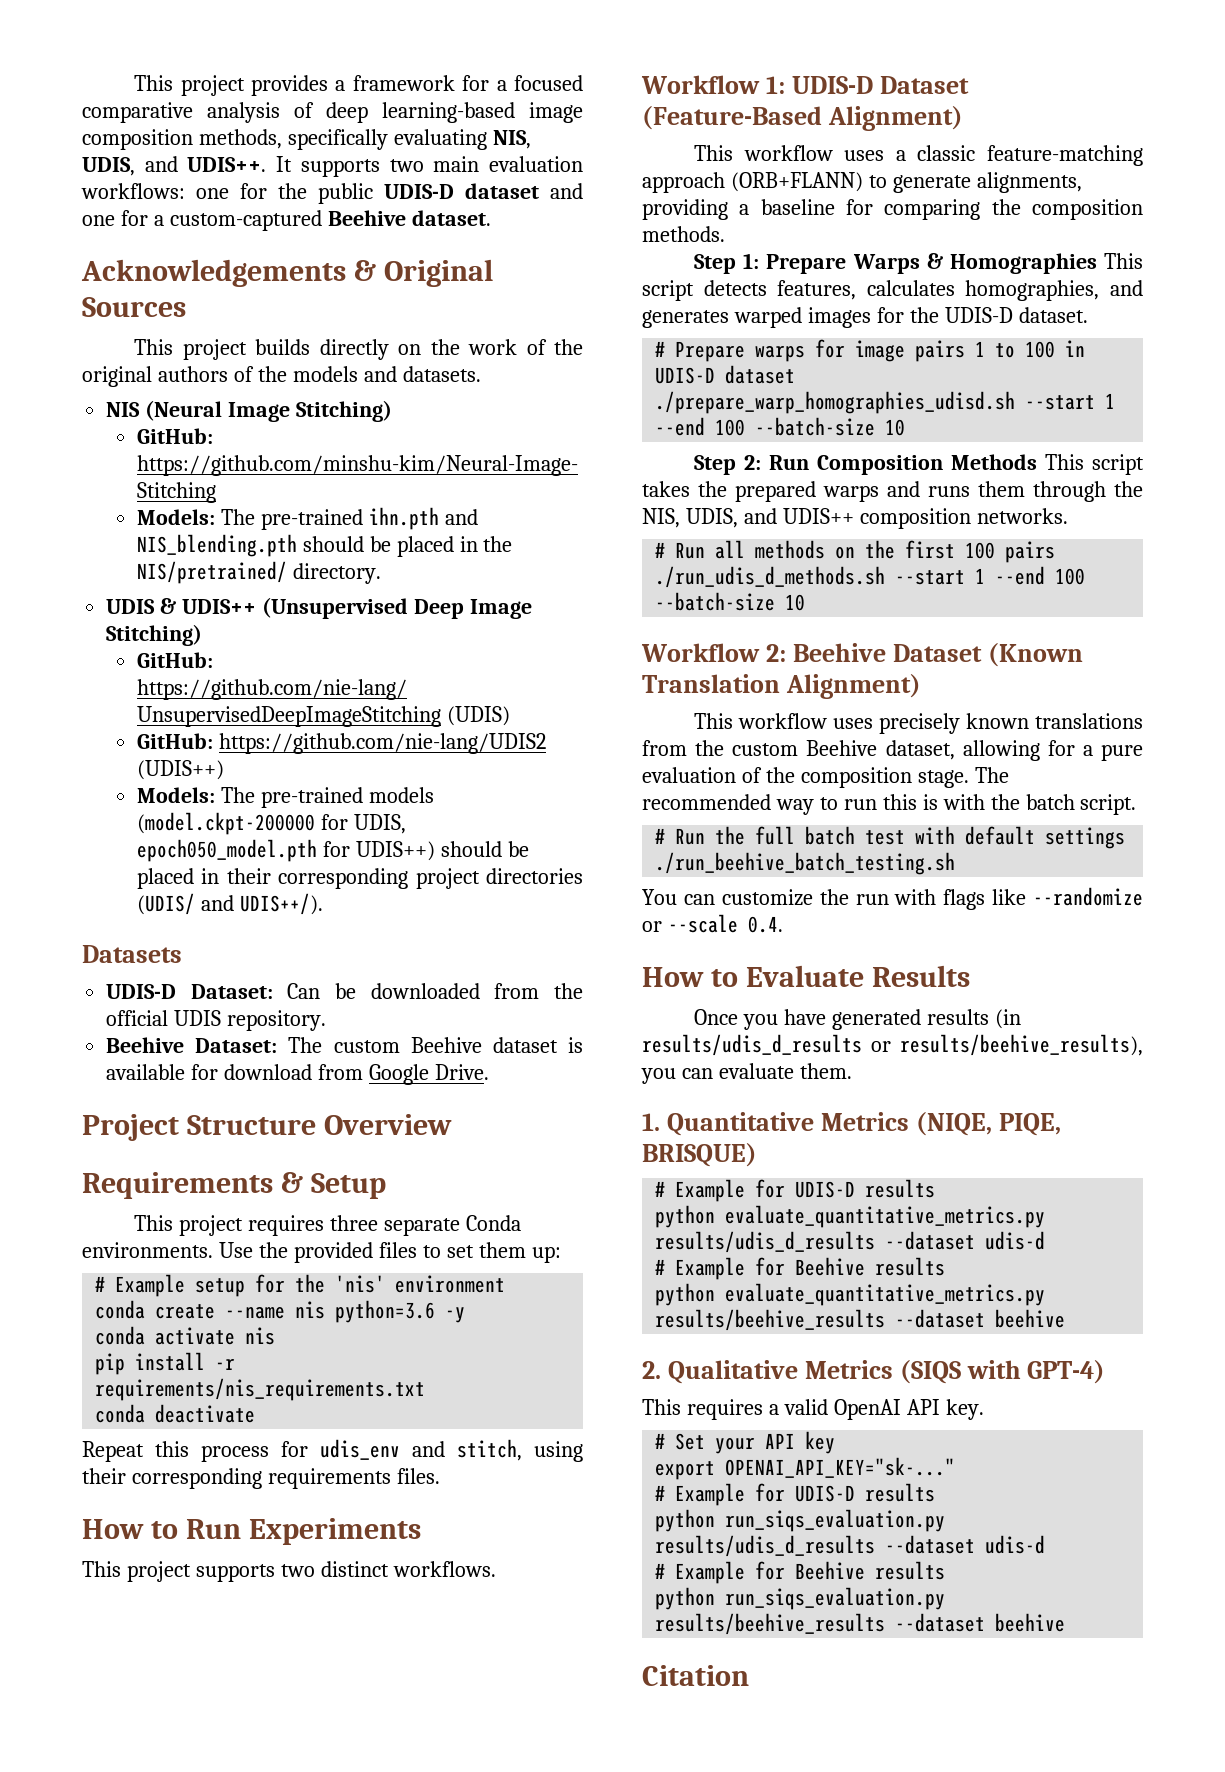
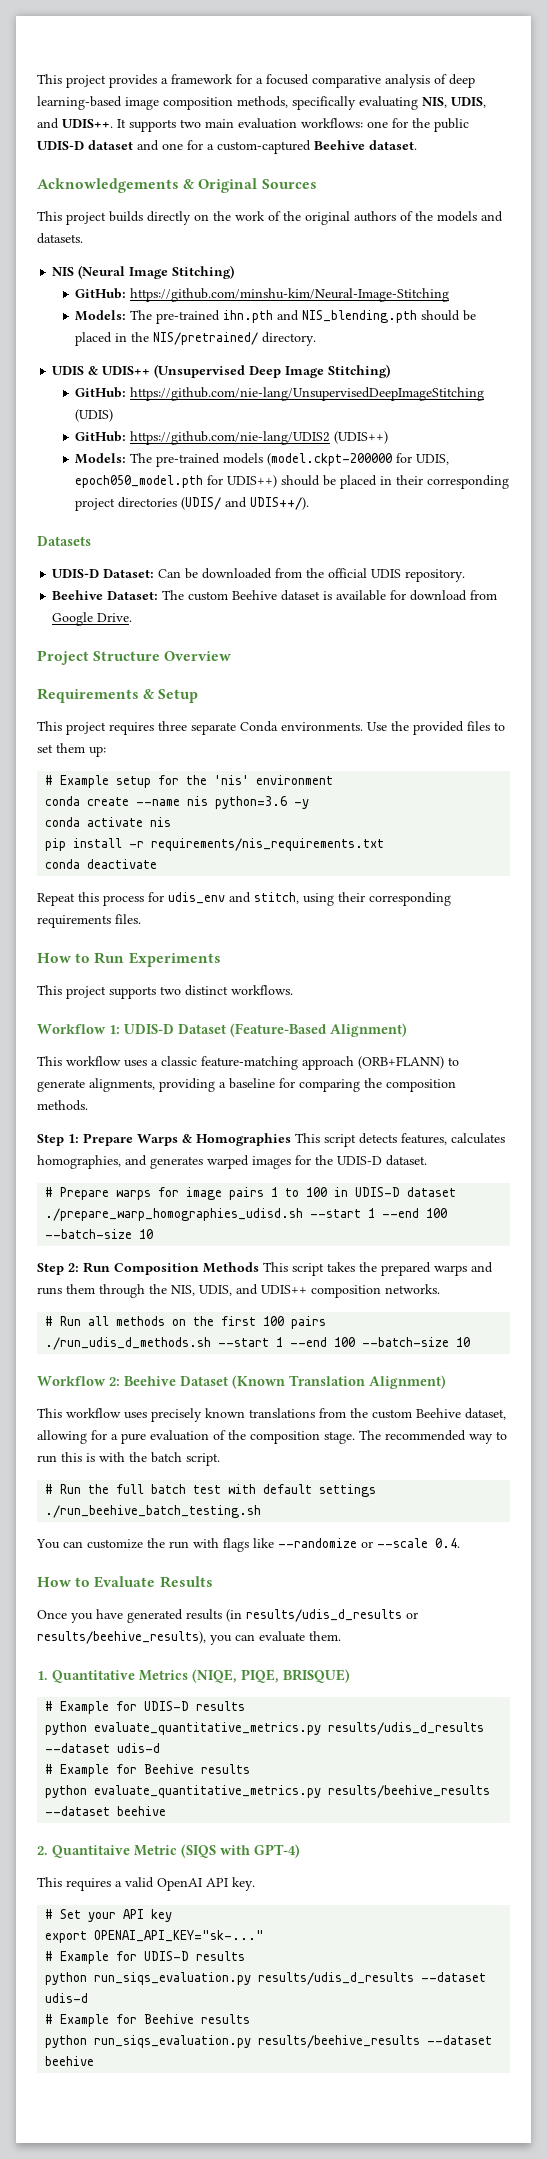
- 2. Qualitative Metrics (SIQS with GPT-4)
+ 2. Quantitaive Metric (SIQS with GPT-4)
- Citation

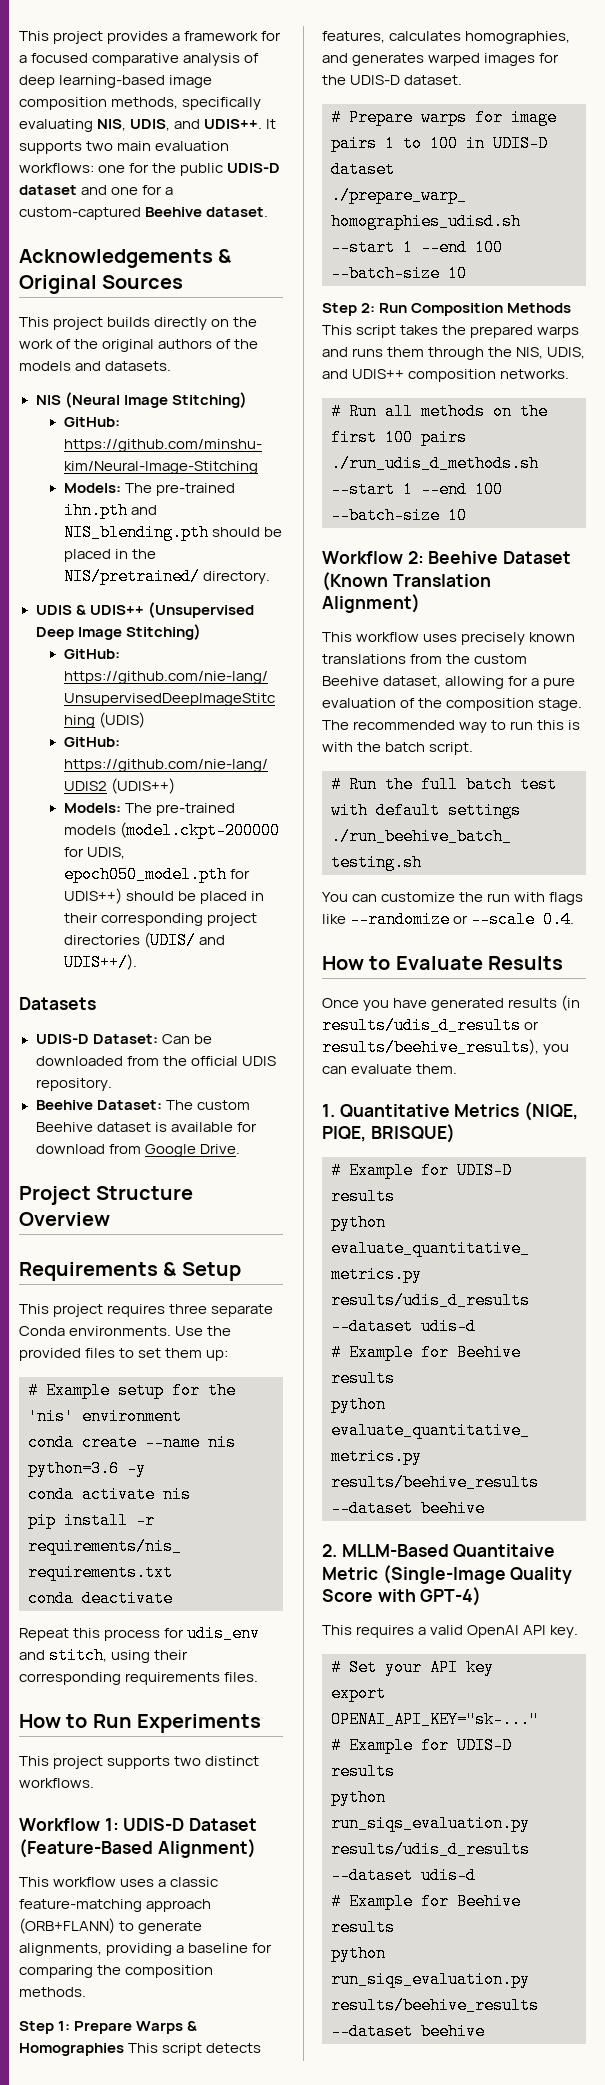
- 2. Quantitaive Metric (SIQS with GPT-4)
+ 2. MLLM-Based Quantitaive Metric (Single-Image Quality Score with GPT-4)

